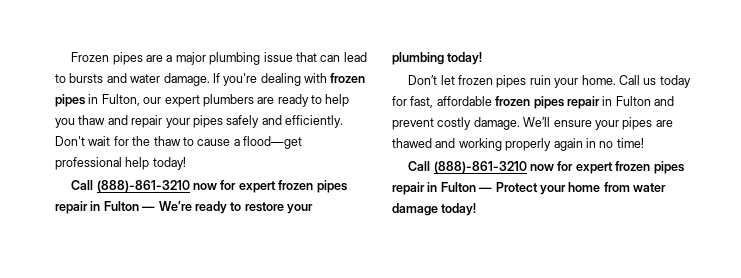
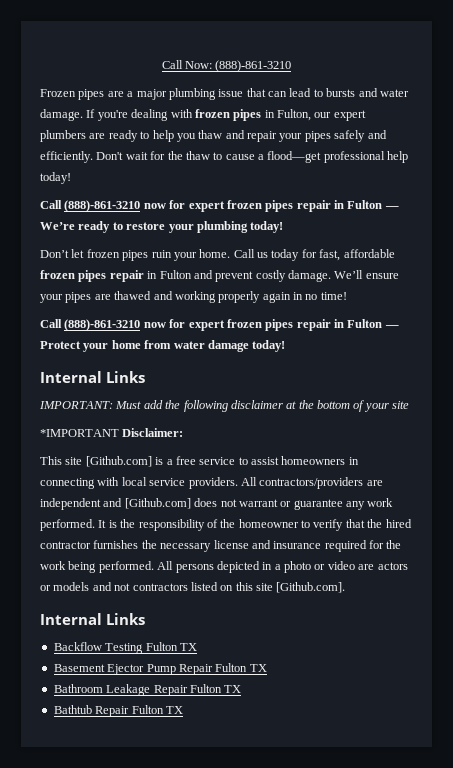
+ Call Now: (888)-861-3210
  Call (888)-861-3210 now for expert frozen pipes repair in Fulton — Protect your home from water damage today!
+ Internal Links
+ IMPORTANT: Must add the following disclaimer at the bottom of your site
+ *IMPORTANT Disclaimer:
+ This site [Github.com] is a free service to assist homeowners in connecting with local service providers. All contractors/providers are independent and [Github.com] does not warrant or guarantee any work performed. It is the responsibility of the homeowner to verify that the hired contractor furnishes the necessary license and insurance required for the work being performed. All persons depicted in a photo or video are actors or models and not contractors listed on this site [Github.com].
+ Internal Links
+ Backflow Testing Fulton TX
+ Basement Ejector Pump Repair Fulton TX
+ Bathroom Leakage Repair Fulton TX
+ Bathtub Repair Fulton TX

